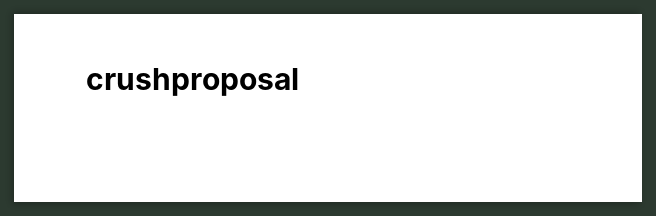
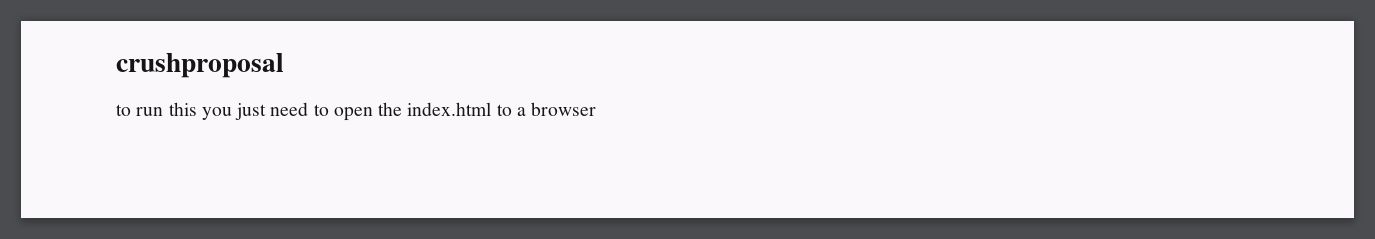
+ to run this you just need to open the index.html to a browser

